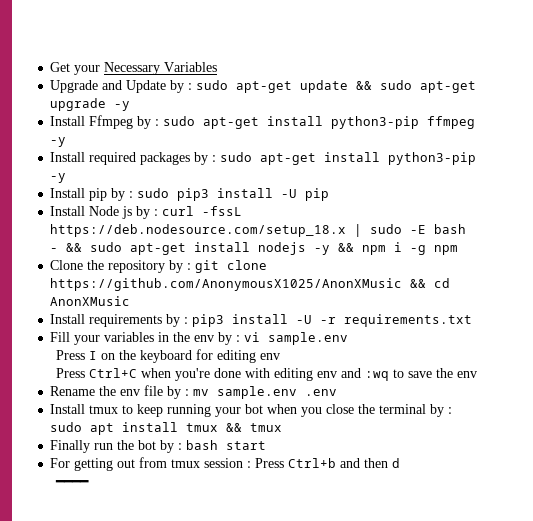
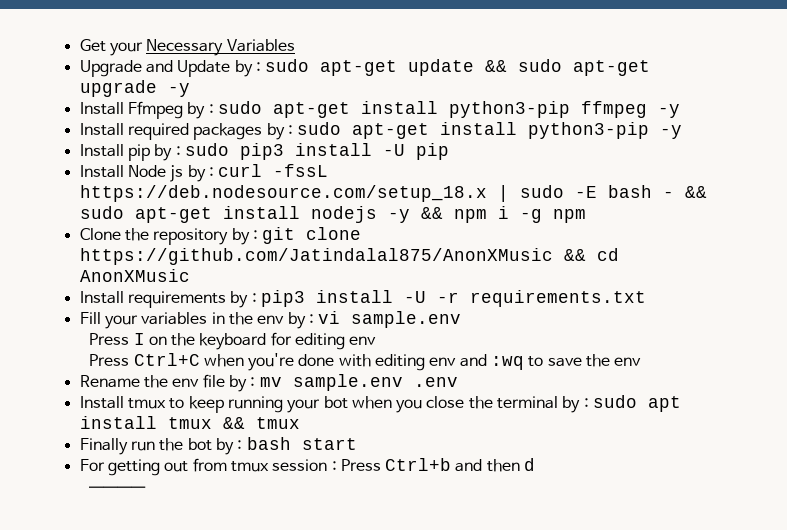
- Clone the repository by : git clone https://github.com/AnonymousX1025/AnonXMusic && cd AnonXMusic
+ Clone the repository by : git clone https://github.com/Jatindalal875/AnonXMusic && cd AnonXMusic

